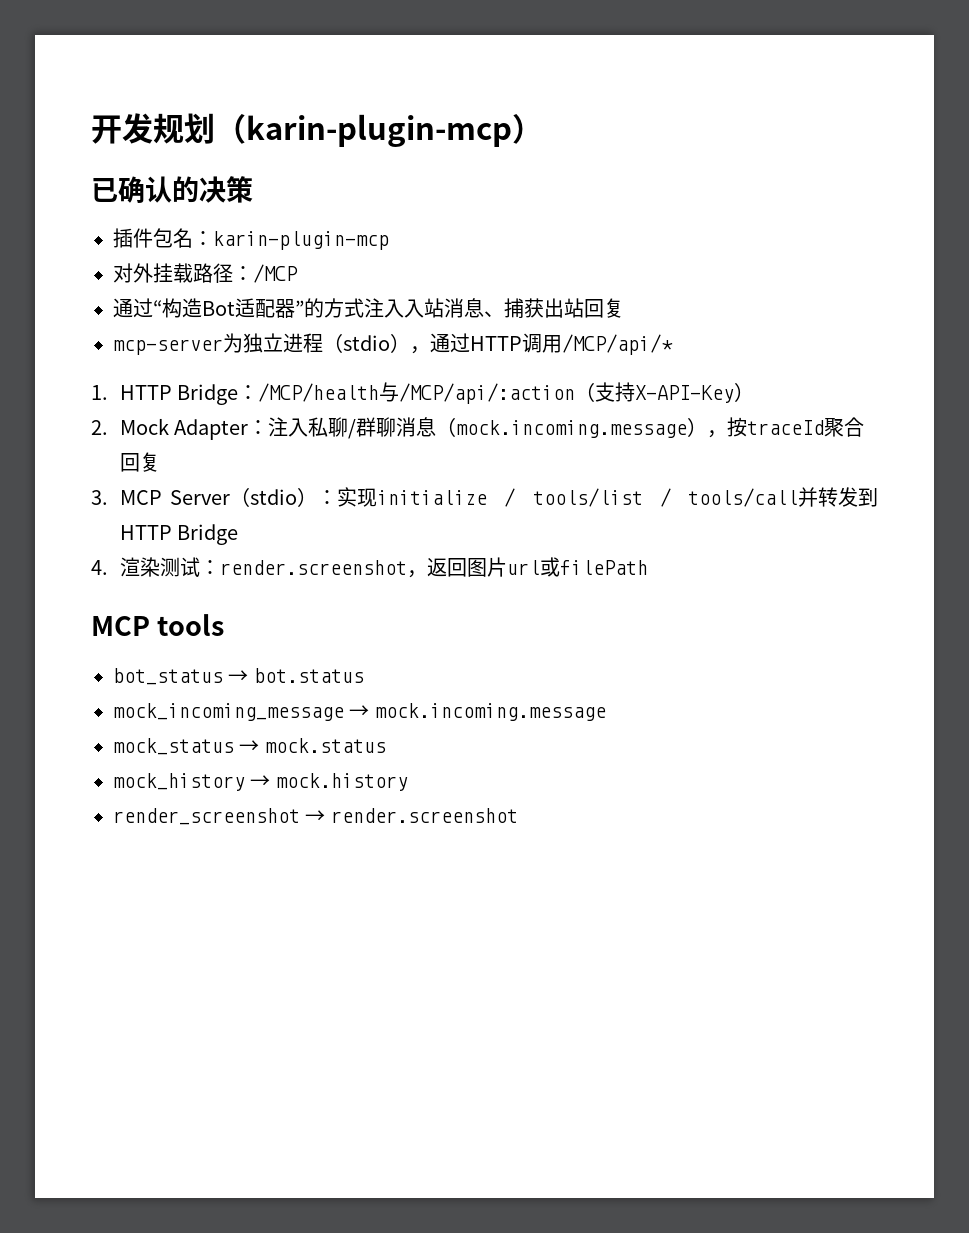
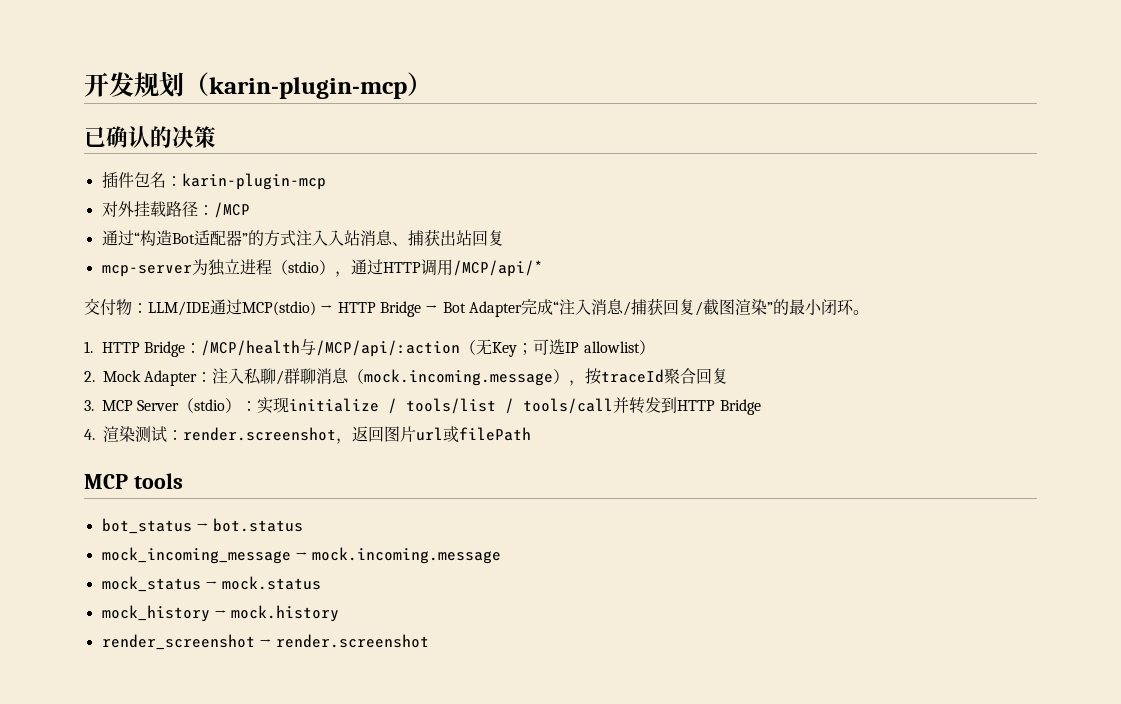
+ 交付物：LLM/IDE通过MCP(stdio) → HTTP Bridge → Bot Adapter完成“注入消息/捕获回复/截图渲染”的最小闭环。
- 1. HTTP Bridge：/MCP/health与/MCP/api/:action（支持X-API-Key）
+ 1. HTTP Bridge：/MCP/health与/MCP/api/:action（无Key；可选IP allowlist）

